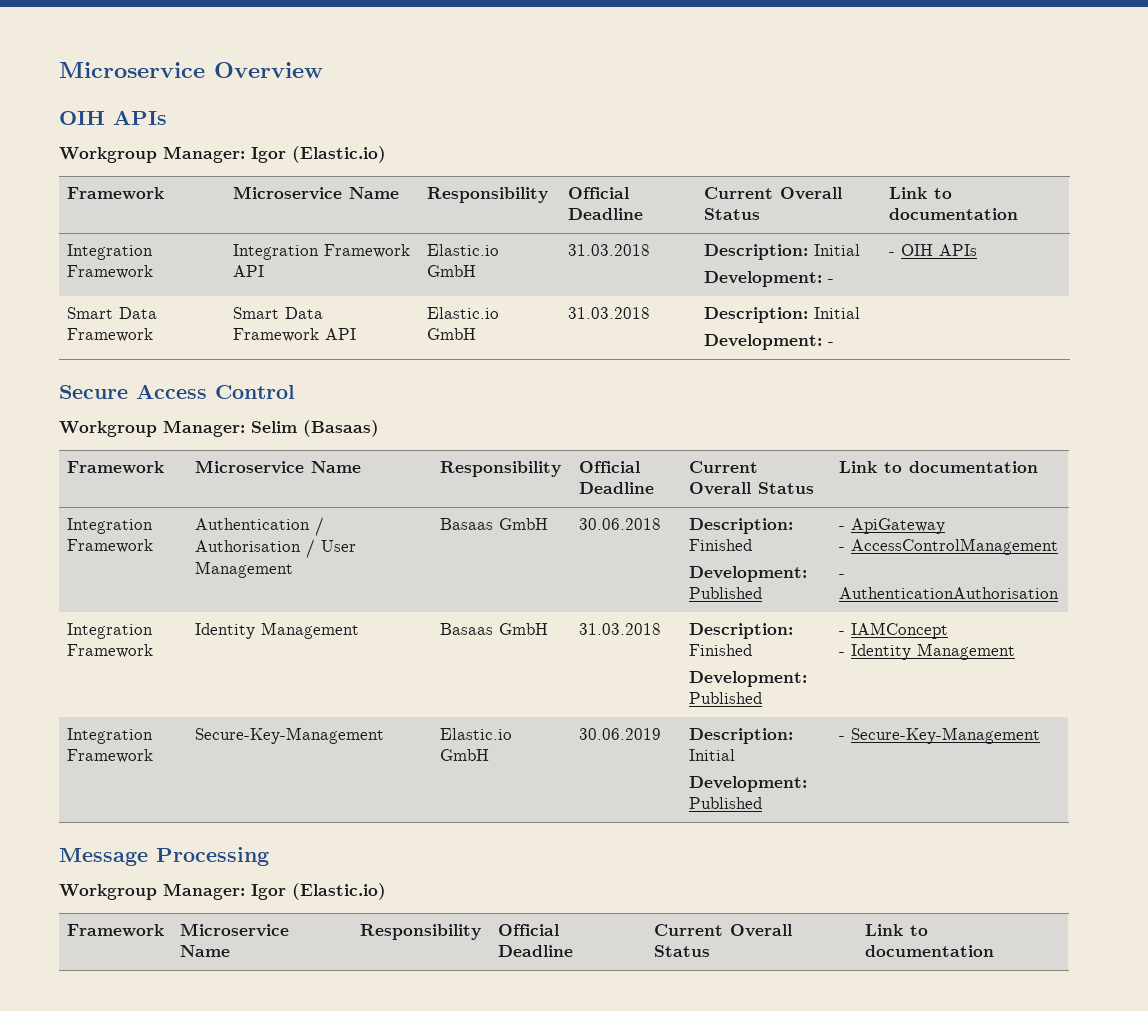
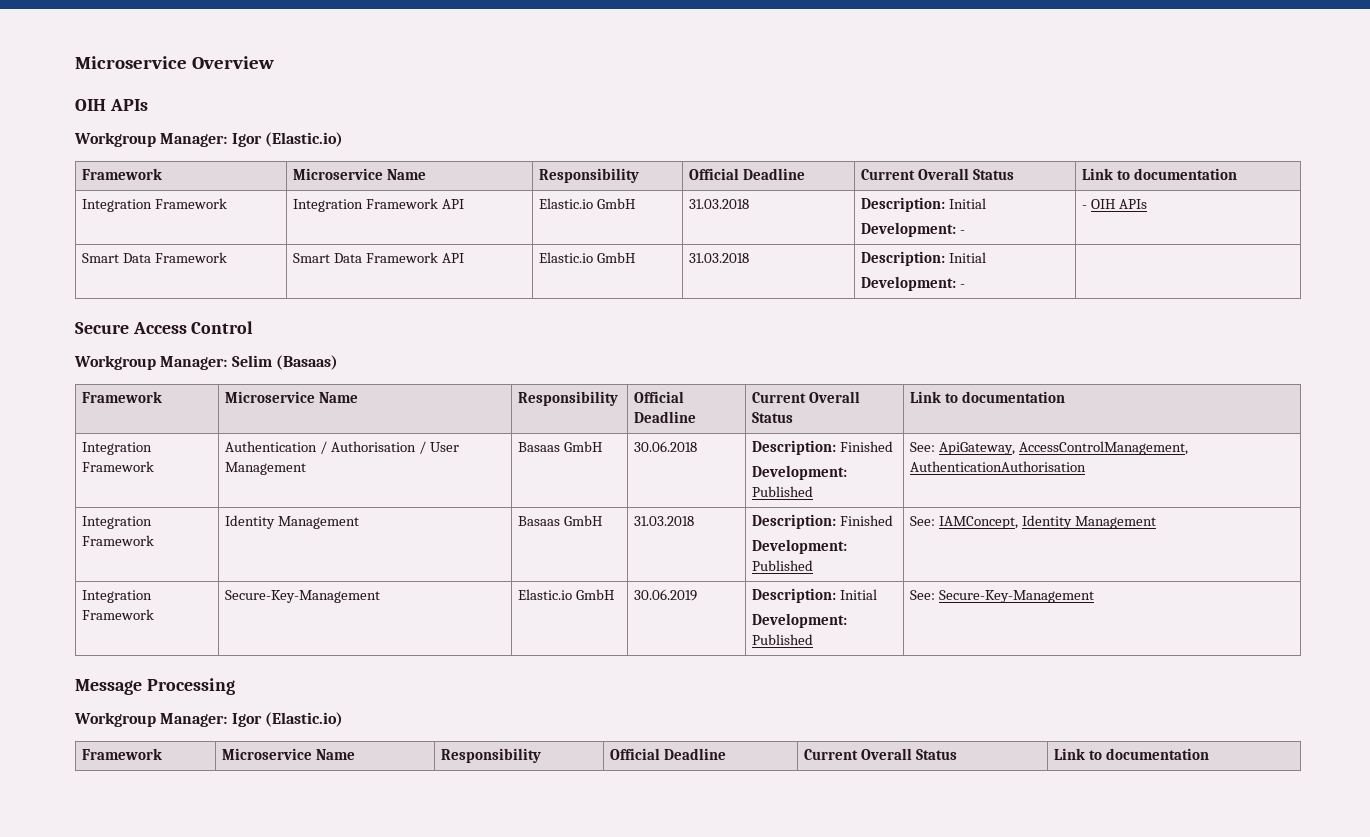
  Integration Framework | Authentication / Authorisation / User Management | Basaas GmbH | 30.06.2018 | Description: Finished
- Development: Published | - ApiGateway
- - AccessControlManagement
- - AuthenticationAuthorisation
+ Development: Published | See: ApiGateway, AccessControlManagement, AuthenticationAuthorisation
  Integration Framework | Identity Management | Basaas GmbH | 31.03.2018 | Description: Finished
- Development: Published | - IAMConcept
- - Identity Management
+ Development: Published | See: IAMConcept, Identity Management
  Integration Framework | Secure-Key-Management | Elastic.io GmbH | 30.06.2019 | Description: Initial
- Development: Published | - Secure-Key-Management
+ Development: Published | See: Secure-Key-Management

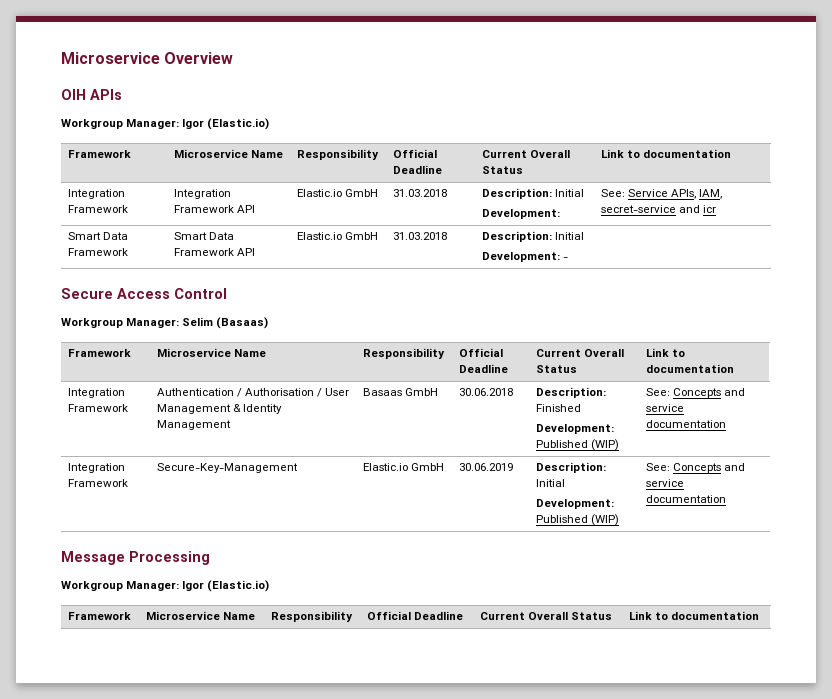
  Integration Framework | Integration Framework API | Elastic.io GmbH | 31.03.2018 | Description: Initial
- Development: - | - OIH APIs
+ Development: | See: Service APIs, IAM, secret-service and icr
- Integration Framework | Authentication / Authorisation / User Management | Basaas GmbH | 30.06.2018 | Description: Finished
- Development: Published | See: ApiGateway, AccessControlManagement, AuthenticationAuthorisation
- Integration Framework | Identity Management | Basaas GmbH | 31.03.2018 | Description: Finished
- Development: Published | See: IAMConcept, Identity Management
+ Integration Framework | Authentication / Authorisation / User Management & Identity Management | Basaas GmbH | 30.06.2018 | Description: Finished
+ Development: Published (WIP) | See: Concepts and service documentation
  Integration Framework | Secure-Key-Management | Elastic.io GmbH | 30.06.2019 | Description: Initial
- Development: Published | See: Secure-Key-Management
+ Development: Published (WIP) | See: Concepts and service documentation

